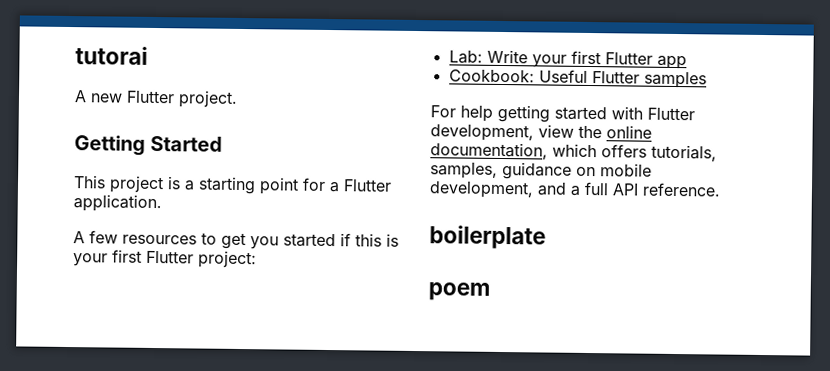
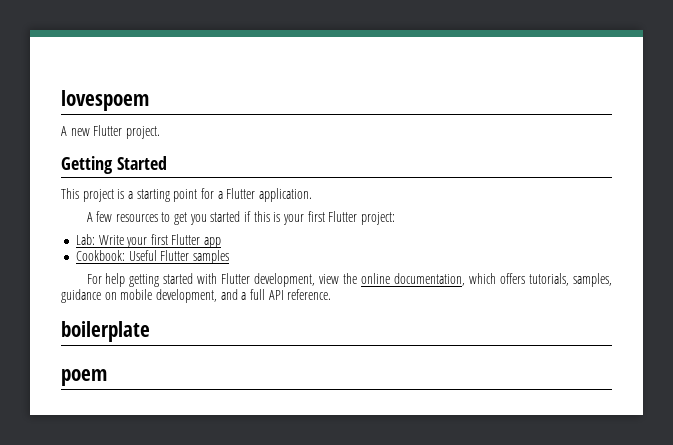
- tutorai
+ lovespoem

